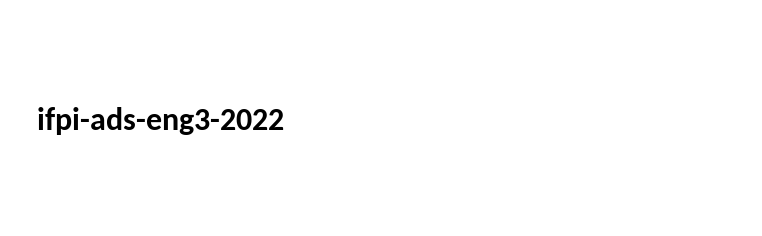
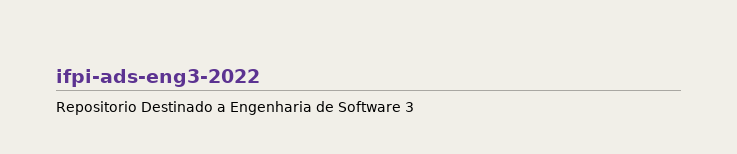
+ Repositorio Destinado a Engenharia de Software 3

